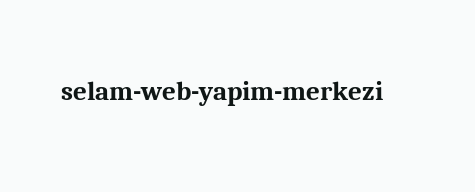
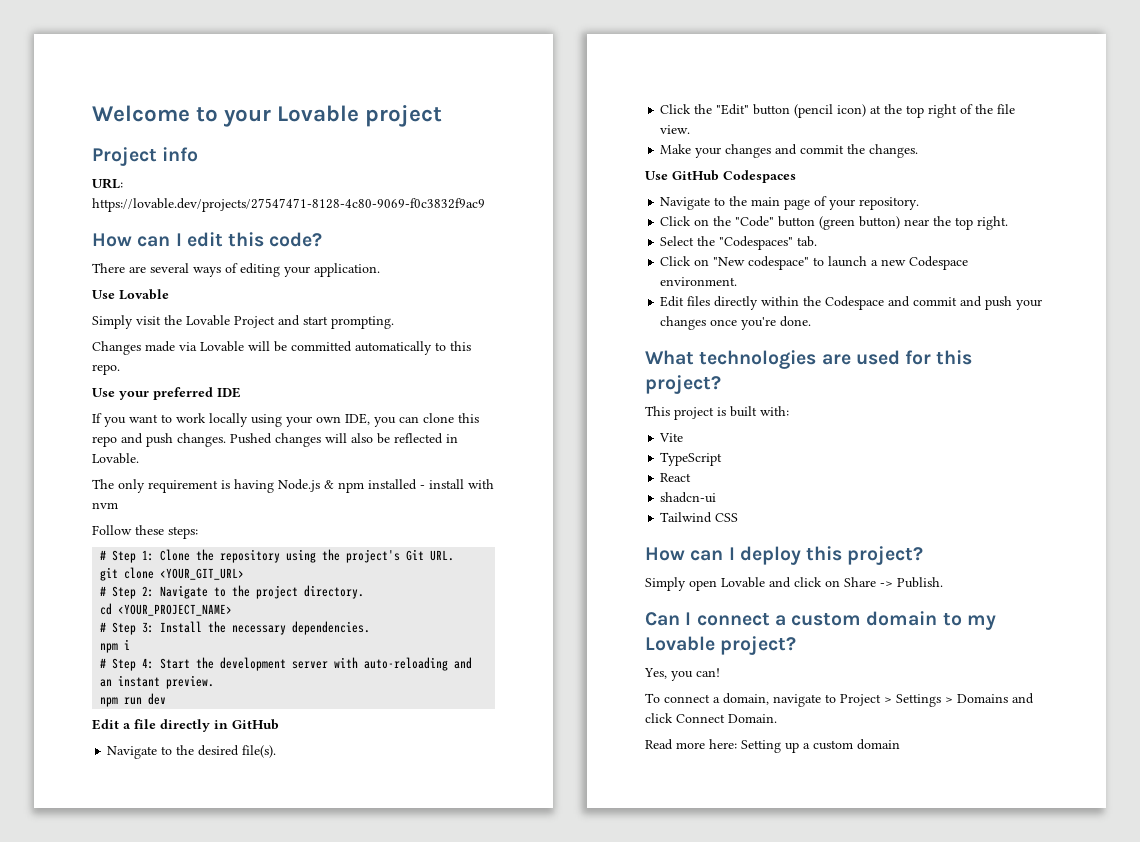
- selam-web-yapim-merkezi
+ Welcome to your Lovable project
+ Project info
+ URL: https://lovable.dev/projects/27547471-8128-4c80-9069-f0c3832f9ac9
+ How can I edit this code?
+ There are several ways of editing your application.
+ Use Lovable
+ Simply visit the Lovable Project and start prompting.
+ Changes made via Lovable will be committed automatically to this repo.
+ Use your preferred IDE
+ If you want to work locally using your own IDE, you can clone this repo and push changes. Pushed changes will also be reflected in Lovable.
+ The only requirement is having Node.js & npm installed - install with nvm
+ Follow these steps:
+ # Step 1: Clone the repository using the project's Git URL.
+ git clone <YOUR_GIT_URL>
+ # Step 2: Navigate to the project directory.
+ cd <YOUR_PROJECT_NAME>
+ # Step 3: Install the necessary dependencies.
+ npm i
+ # Step 4: Start the development server with auto-reloading and an instant preview.
+ npm run dev
+ Edit a file directly in GitHub
+ Navigate to the desired file(s).
+ Click the "Edit" button (pencil icon) at the top right of the file view.
+ Make your changes and commit the changes.
+ Use GitHub Codespaces
+ Navigate to the main page of your repository.
+ Click on the "Code" button (green button) near the top right.
+ Select the "Codespaces" tab.
+ Click on "New codespace" to launch a new Codespace environment.
+ Edit files directly within the Codespace and commit and push your changes once you're done.
+ What technologies are used for this project?
+ This project is built with:
+ Vite
+ TypeScript
+ React
+ shadcn-ui
+ Tailwind CSS
+ How can I deploy this project?
+ Simply open Lovable and click on Share -> Publish.
+ Can I connect a custom domain to my Lovable project?
+ Yes, you can!
+ To connect a domain, navigate to Project > Settings > Domains and click Connect Domain.
+ Read more here: Setting up a custom domain

